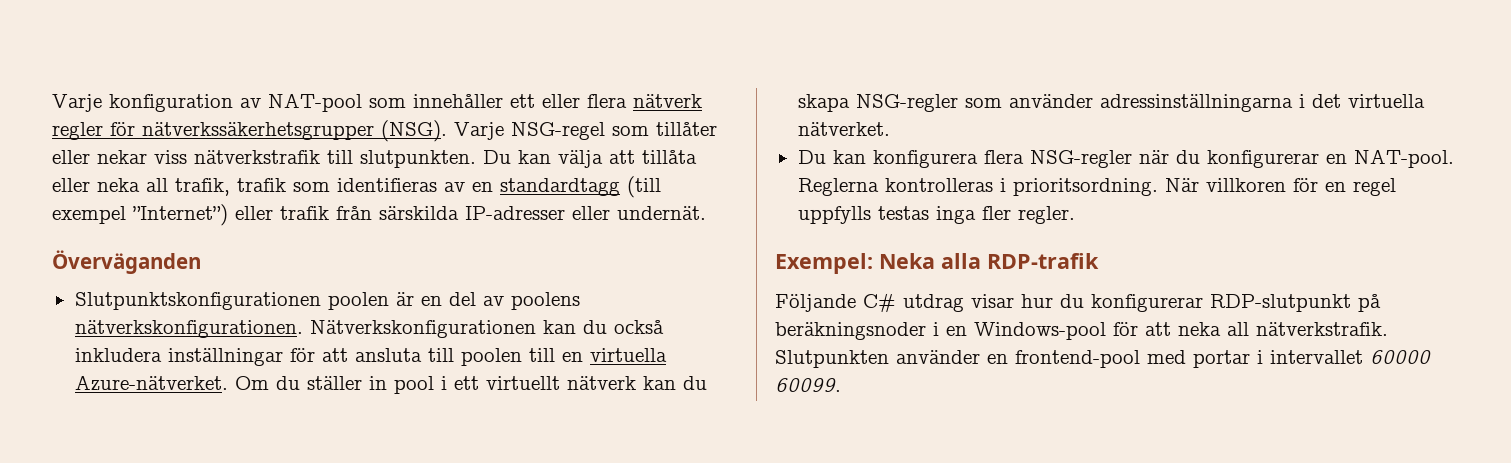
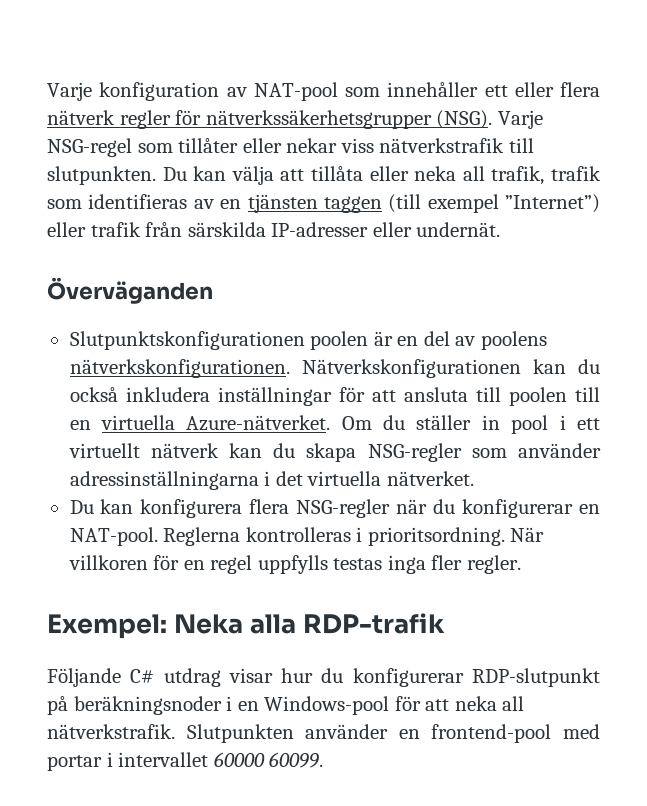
- Du kan välja att tillåta eller neka all trafik, trafik som identifieras av en standardtagg (till exempel ”Internet”) eller trafik från särskilda IP-adresser eller undernät.
+ Du kan välja att tillåta eller neka all trafik, trafik som identifieras av en tjänsten taggen (till exempel ”Internet”) eller trafik från särskilda IP-adresser eller undernät.

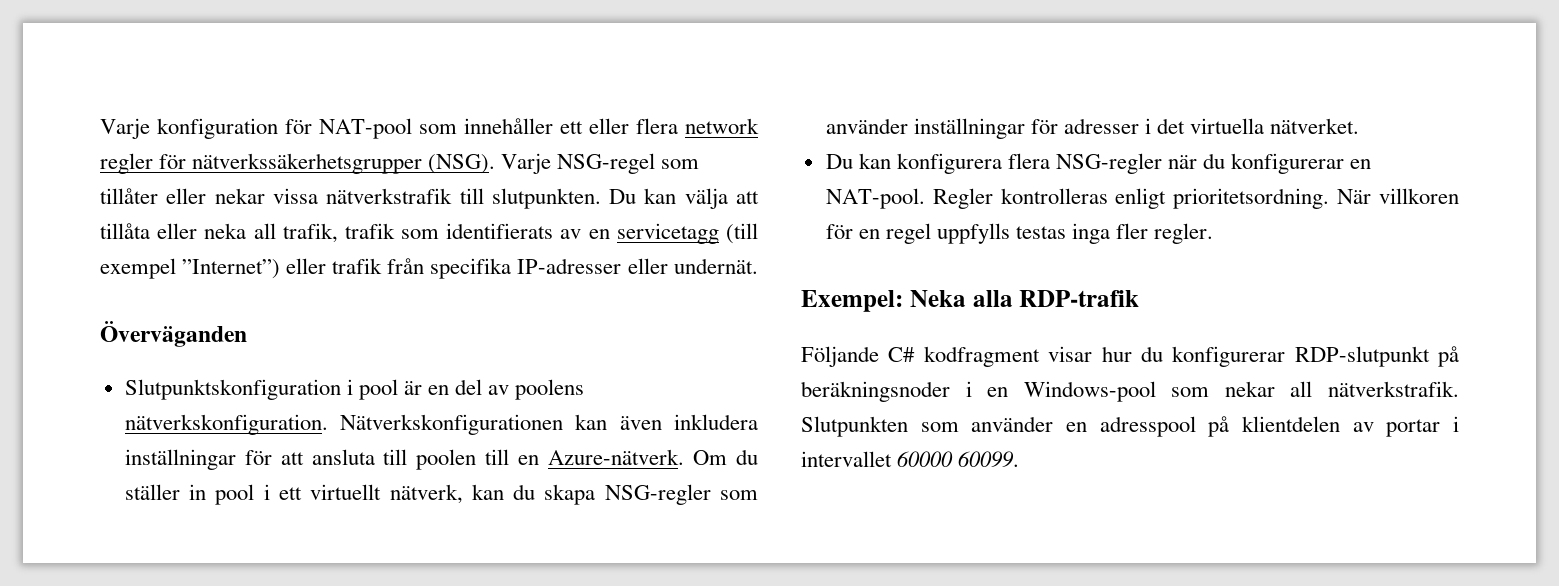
- Varje konfiguration av NAT-pool som innehåller ett eller flera nätverk regler för nätverkssäkerhetsgrupper (NSG).
+ Varje konfiguration för NAT-pool som innehåller ett eller flera network regler för nätverkssäkerhetsgrupper (NSG).
- Varje NSG-regel som tillåter eller nekar viss nätverkstrafik till slutpunkten.
+ Varje NSG-regel som tillåter eller nekar vissa nätverkstrafik till slutpunkten.
- Du kan välja att tillåta eller neka all trafik, trafik som identifieras av en tjänsten taggen (till exempel ”Internet”) eller trafik från särskilda IP-adresser eller undernät.
+ Du kan välja att tillåta eller neka all trafik, trafik som identifierats av en servicetagg (till exempel ”Internet”) eller trafik från specifika IP-adresser eller undernät.
- Slutpunktskonfigurationen poolen är en del av poolens nätverkskonfigurationen.
+ Slutpunktskonfiguration i pool är en del av poolens nätverkskonfiguration.
- Nätverkskonfigurationen kan du också inkludera inställningar för att ansluta till poolen till en virtuella Azure-nätverket.
+ Nätverkskonfigurationen kan även inkludera inställningar för att ansluta till poolen till en Azure-nätverk.
- Om du ställer in pool i ett virtuellt nätverk kan du skapa NSG-regler som använder adressinställningarna i det virtuella nätverket.
+ Om du ställer in pool i ett virtuellt nätverk, kan du skapa NSG-regler som använder inställningar för adresser i det virtuella nätverket.
- Reglerna kontrolleras i prioritsordning.
+ Regler kontrolleras enligt prioritetsordning.
- Följande C# utdrag visar hur du konfigurerar RDP-slutpunkt på beräkningsnoder i en Windows-pool för att neka all nätverkstrafik.
+ Följande C# kodfragment visar hur du konfigurerar RDP-slutpunkt på beräkningsnoder i en Windows-pool som nekar all nätverkstrafik.
- Slutpunkten använder en frontend-pool med portar i intervallet 60000 60099.
+ Slutpunkten som använder en adresspool på klientdelen av portar i intervallet 60000 60099.

